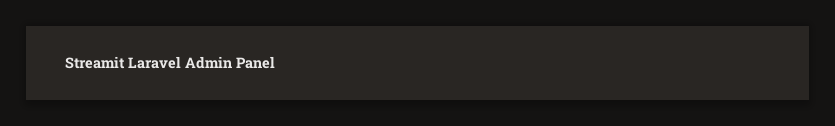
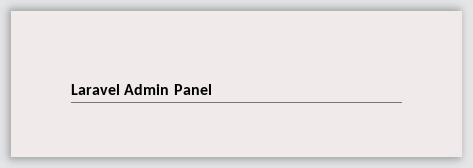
- Streamit Laravel Admin Panel
+ Laravel Admin Panel

